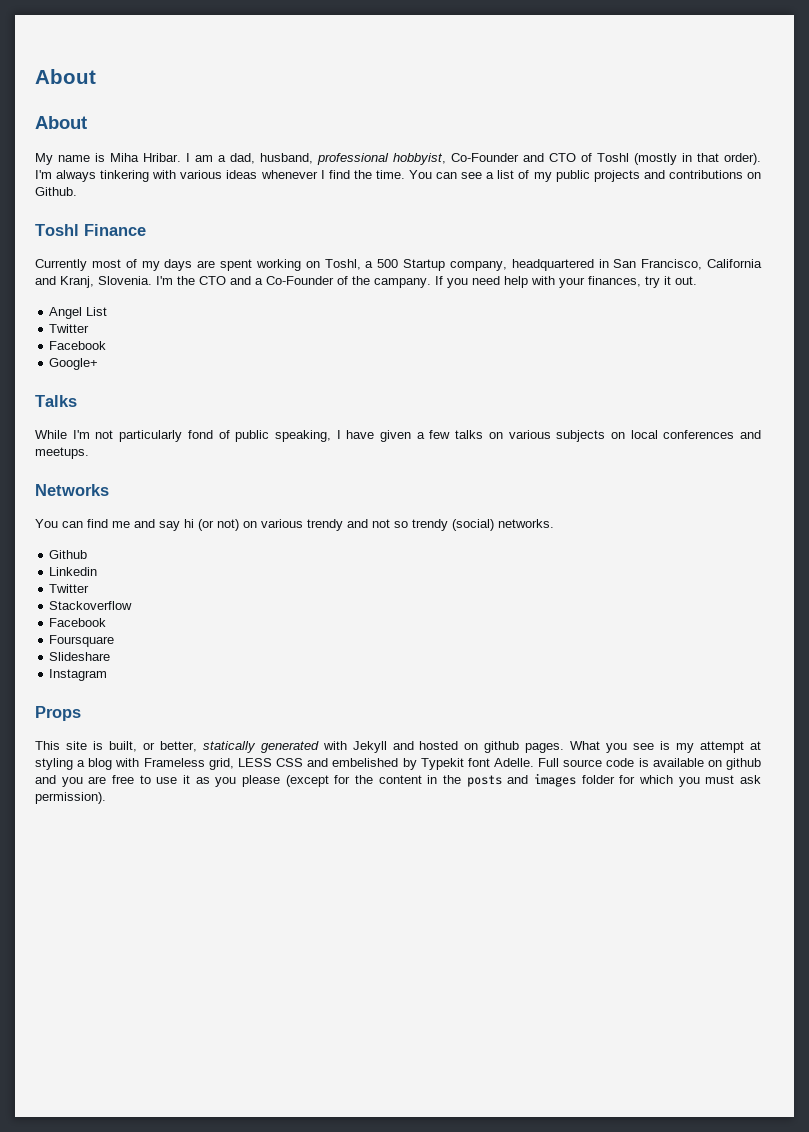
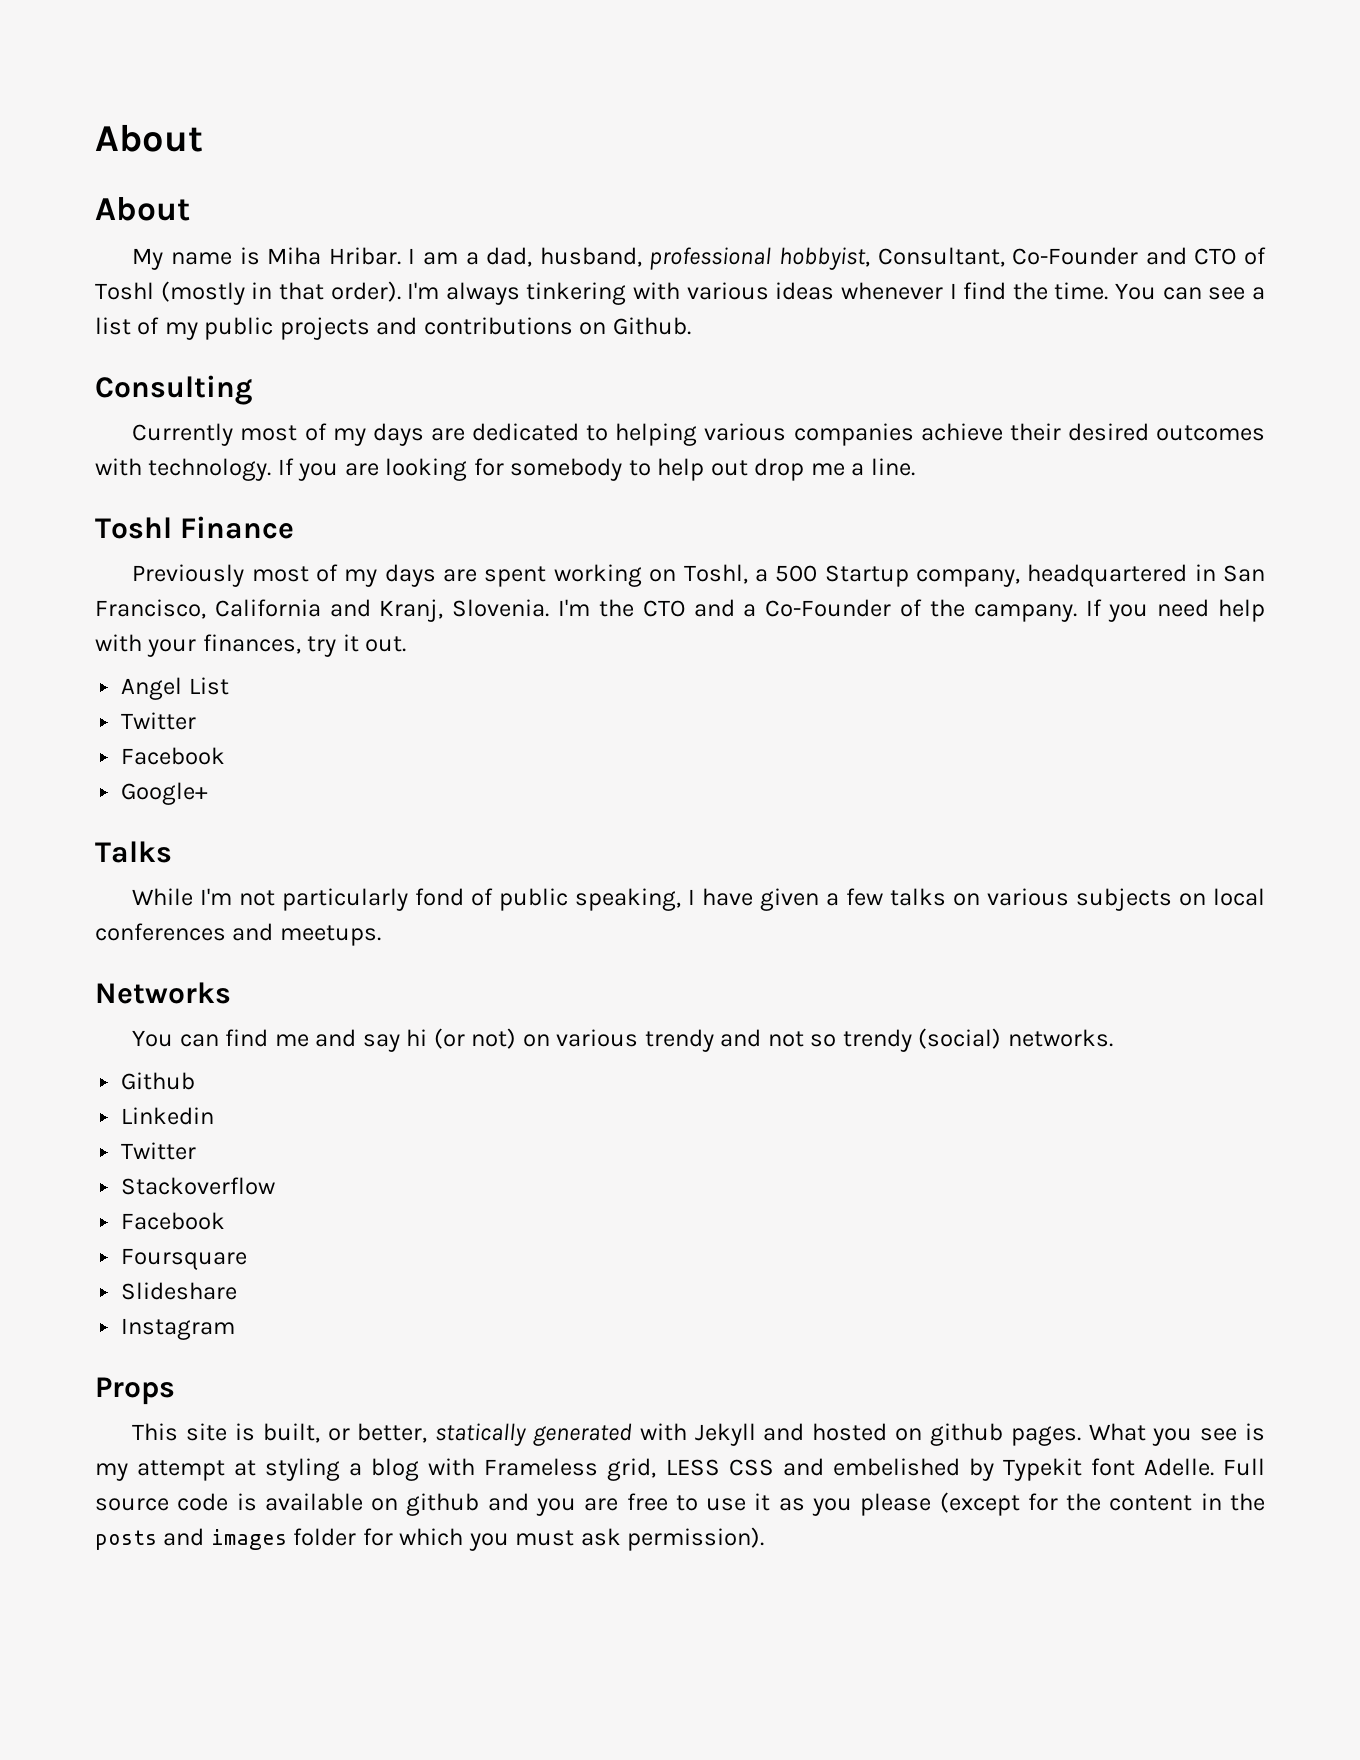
- I am a dad, husband, professional hobbyist, Co-Founder and CTO of Toshl (mostly in that order).
+ I am a dad, husband, professional hobbyist, Consultant, Co-Founder and CTO of Toshl (mostly in that order).
+ Consulting
+ Currently most of my days are dedicated to helping various companies achieve their desired outcomes with technology. If you are looking for somebody to help out drop me a line.
- Currently most of my days are spent working on Toshl, a 500 Startup company, headquartered in San Francisco, California and Kranj, Slovenia.
+ Previously most of my days are spent working on Toshl, a 500 Startup company, headquartered in San Francisco, California and Kranj, Slovenia.

